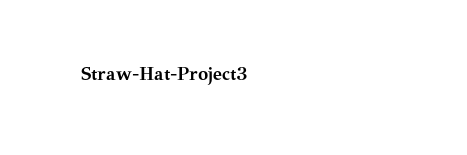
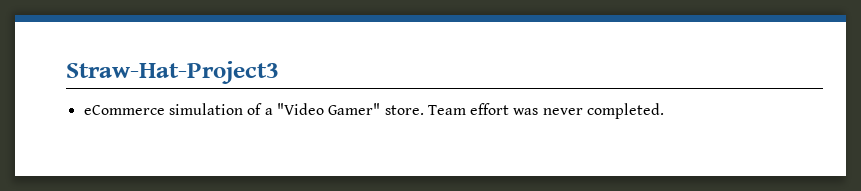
+ eCommerce simulation of a "Video Gamer" store. Team effort was never completed.

